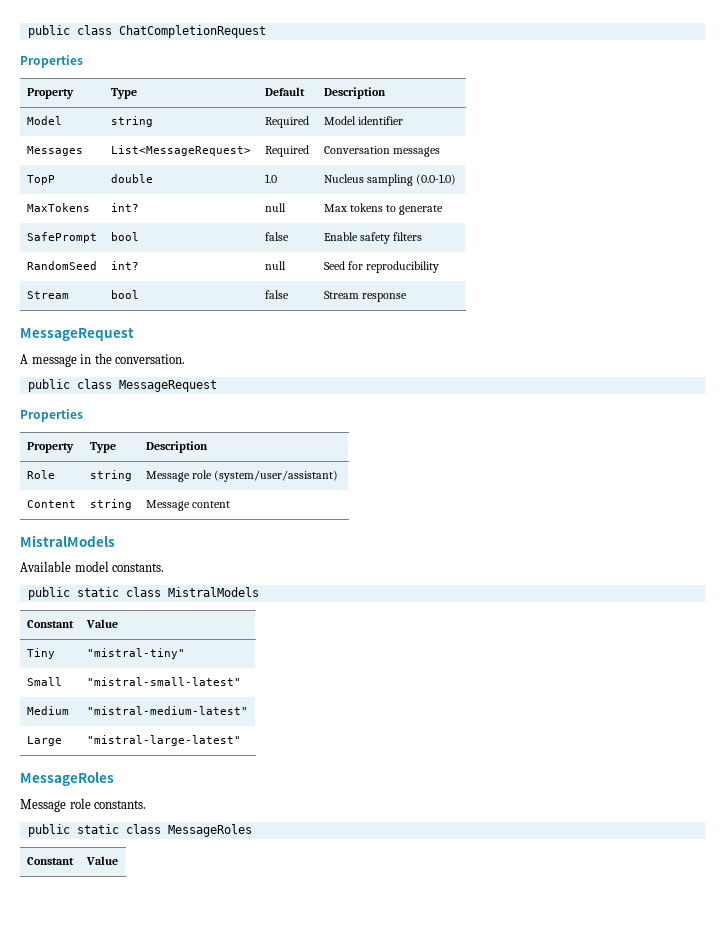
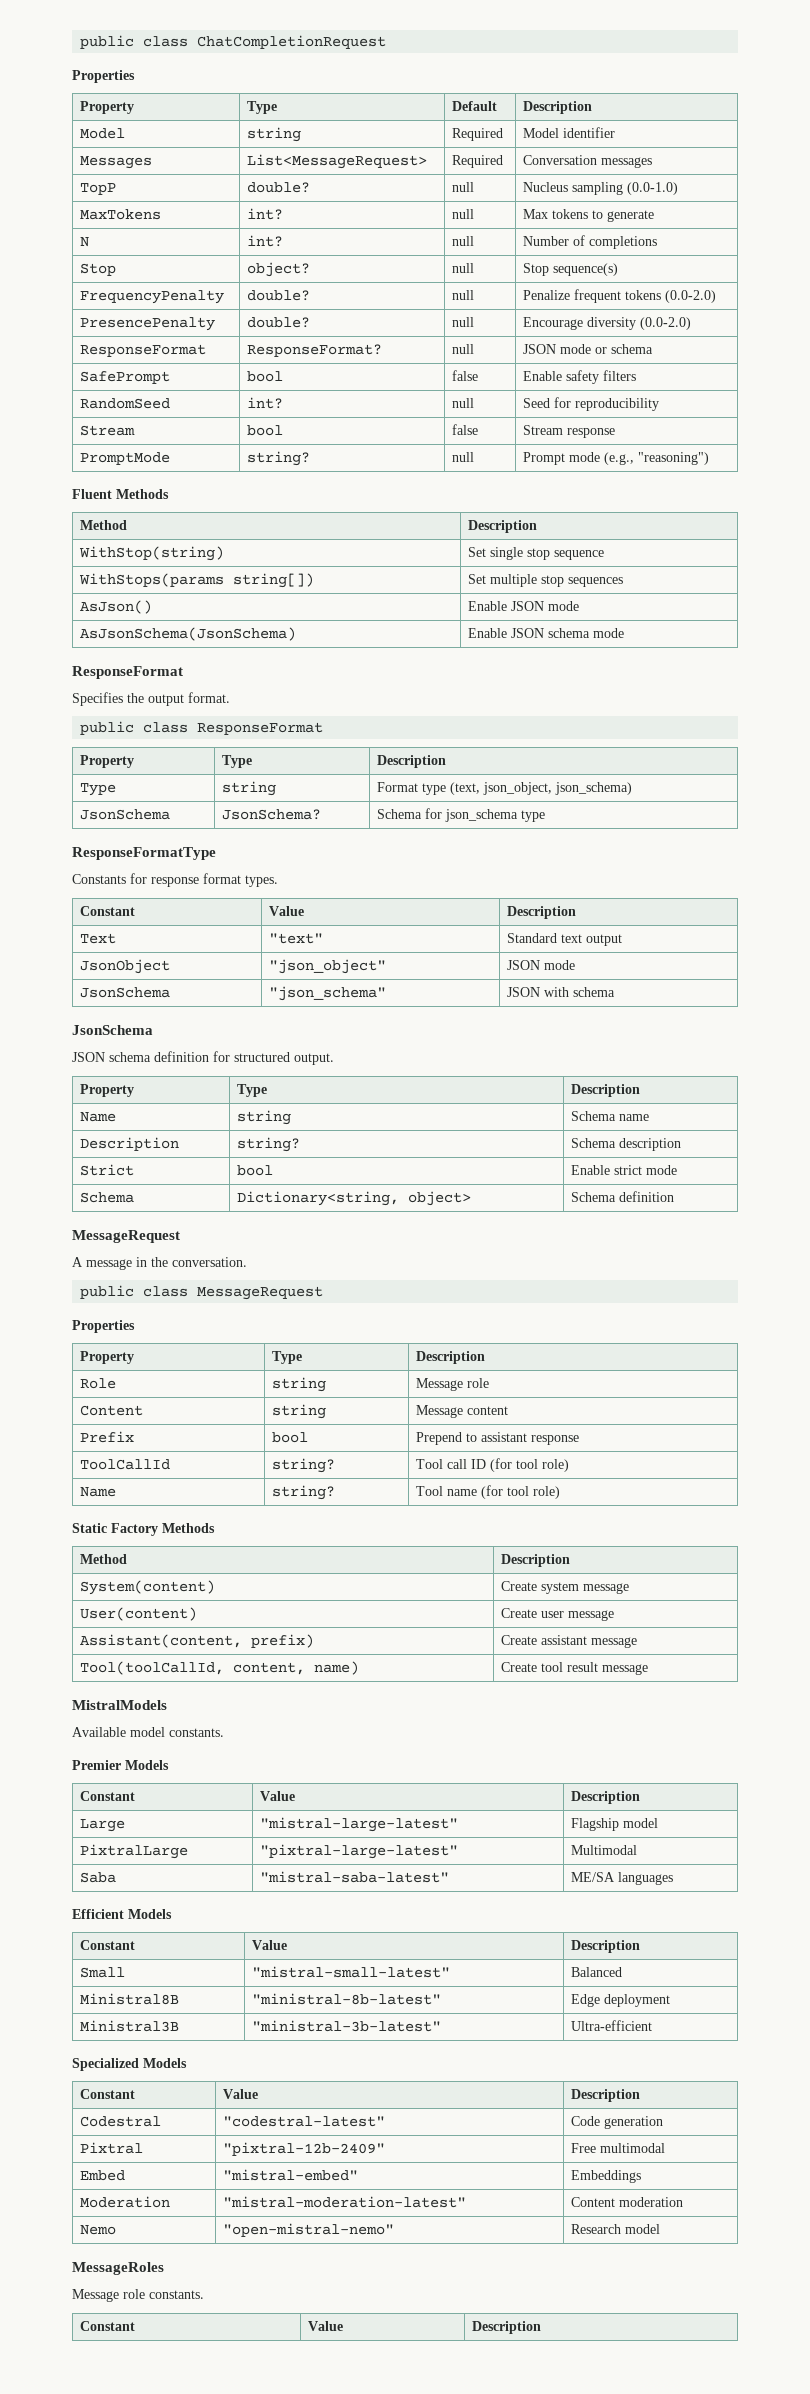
- TopP | double | 1.0 | Nucleus sampling (0.0-1.0)
+ TopP | double? | null | Nucleus sampling (0.0-1.0)
+ N | int? | null | Number of completions
+ Stop | object? | null | Stop sequence(s)
+ FrequencyPenalty | double? | null | Penalize frequent tokens (0.0-2.0)
+ PresencePenalty | double? | null | Encourage diversity (0.0-2.0)
+ ResponseFormat | ResponseFormat? | null | JSON mode or schema
+ PromptMode | string? | null | Prompt mode (e.g., "reasoning")
+ Fluent Methods
+ Method | Description
+ WithStop(string) | Set single stop sequence
+ WithStops(params string[]) | Set multiple stop sequences
+ AsJson() | Enable JSON mode
+ AsJsonSchema(JsonSchema) | Enable JSON schema mode
+ ResponseFormat
+ Specifies the output format.
+ public class ResponseFormat
+ Property | Type | Description
+ Type | string | Format type (text, json_object, json_schema)
+ JsonSchema | JsonSchema? | Schema for json_schema type
+ ResponseFormatType
+ Constants for response format types.
+ Constant | Value | Description
+ Text | "text" | Standard text output
+ JsonObject | "json_object" | JSON mode
+ JsonSchema | "json_schema" | JSON with schema
+ JsonSchema
+ JSON schema definition for structured output.
+ Property | Type | Description
+ Name | string | Schema name
+ Description | string? | Schema description
+ Strict | bool | Enable strict mode
+ Schema | Dictionary<string, object> | Schema definition
- Role | string | Message role (system/user/assistant)
+ Role | string | Message role
  Content | string | Message content
+ Prefix | bool | Prepend to assistant response
+ ToolCallId | string? | Tool call ID (for tool role)
+ Name | string? | Tool name (for tool role)
+ Static Factory Methods
+ Method | Description
+ System(content) | Create system message
+ User(content) | Create user message
+ Assistant(content, prefix) | Create assistant message
+ Tool(toolCallId, content, name) | Create tool result message
  MistralModels
  Available model constants.
- public static class MistralModels
- Constant | Value
- Tiny | "mistral-tiny"
- Small | "mistral-small-latest"
- Medium | "mistral-medium-latest"
- Large | "mistral-large-latest"
+ Premier Models
+ Constant | Value | Description
+ Large | "mistral-large-latest" | Flagship model
+ PixtralLarge | "pixtral-large-latest" | Multimodal
+ Saba | "mistral-saba-latest" | ME/SA languages
+ Efficient Models
+ Constant | Value | Description
+ Small | "mistral-small-latest" | Balanced
+ Ministral8B | "ministral-8b-latest" | Edge deployment
+ Ministral3B | "ministral-3b-latest" | Ultra-efficient
+ Specialized Models
+ Constant | Value | Description
+ Codestral | "codestral-latest" | Code generation
+ Pixtral | "pixtral-12b-2409" | Free multimodal
+ Embed | "mistral-embed" | Embeddings
+ Moderation | "mistral-moderation-latest" | Content moderation
+ Nemo | "open-mistral-nemo" | Research model
  Message role constants.
- public static class MessageRoles
- Constant | Value
+ Constant | Value | Description

